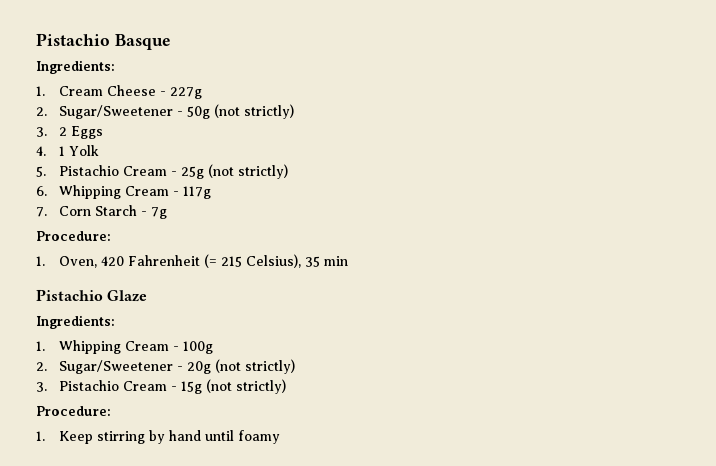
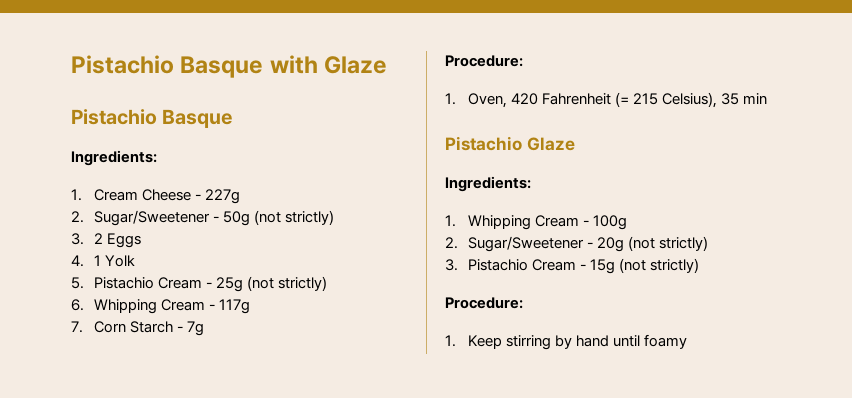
+ Pistachio Basque with Glaze

